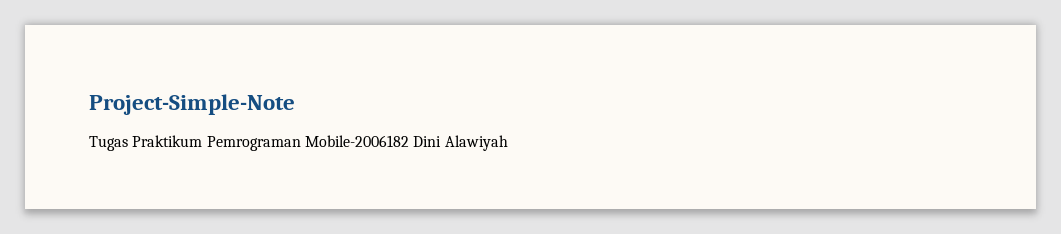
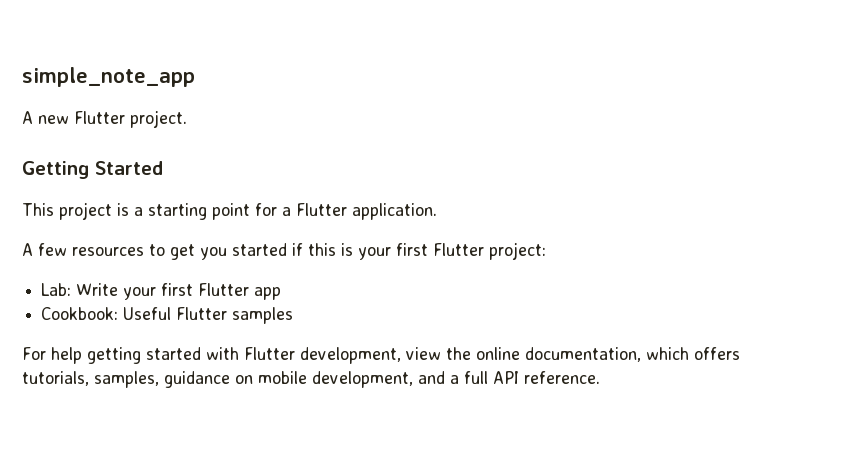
- Project-Simple-Note
- Tugas Praktikum Pemrograman Mobile-2006182 Dini Alawiyah
+ simple_note_app
+ A new Flutter project.
+ Getting Started
+ This project is a starting point for a Flutter application.
+ A few resources to get you started if this is your first Flutter project:
+ Lab: Write your first Flutter app
+ Cookbook: Useful Flutter samples
+ For help getting started with Flutter development, view the online documentation, which offers tutorials, samples, guidance on mobile development, and a full API reference.

